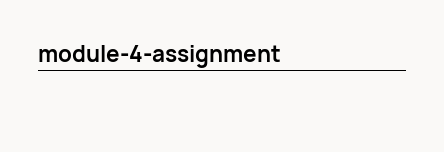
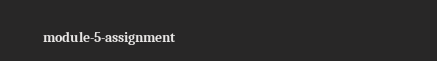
- module-4-assignment
+ module-5-assignment

